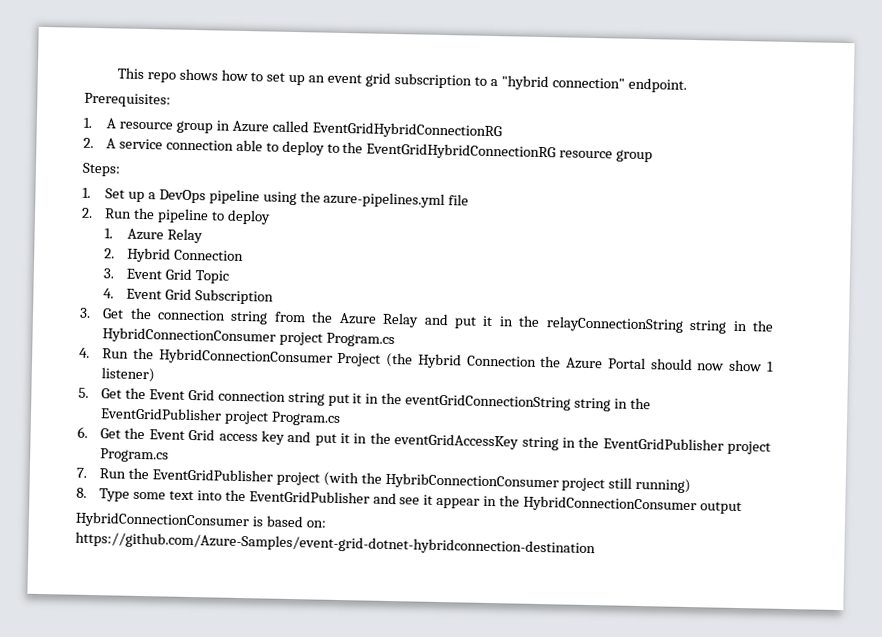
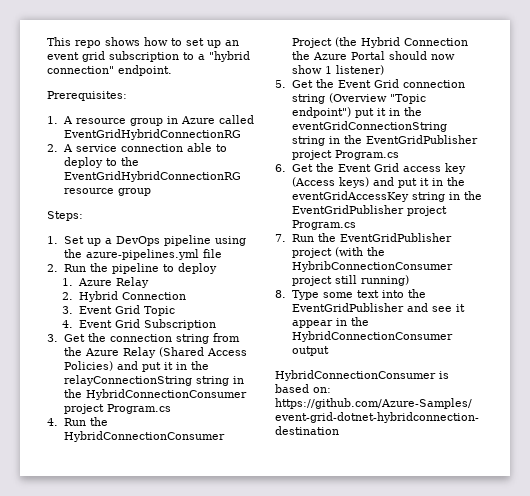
- 3. Get the connection string from the Azure Relay and put it in the relayConnectionString string in the HybridConnectionConsumer project Program.cs
+ 3. Get the connection string from the Azure Relay (Shared Access Policies) and put it in the relayConnectionString string in the HybridConnectionConsumer project Program.cs
- 5. Get the Event Grid connection string put it in the eventGridConnectionString string in the EventGridPublisher project Program.cs
+ 5. Get the Event Grid connection string (Overview "Topic endpoint") put it in the eventGridConnectionString string in the EventGridPublisher project Program.cs
- 6. Get the Event Grid access key and put it in the eventGridAccessKey string in the EventGridPublisher project Program.cs
+ 6. Get the Event Grid access key (Access keys) and put it in the eventGridAccessKey string in the EventGridPublisher project Program.cs

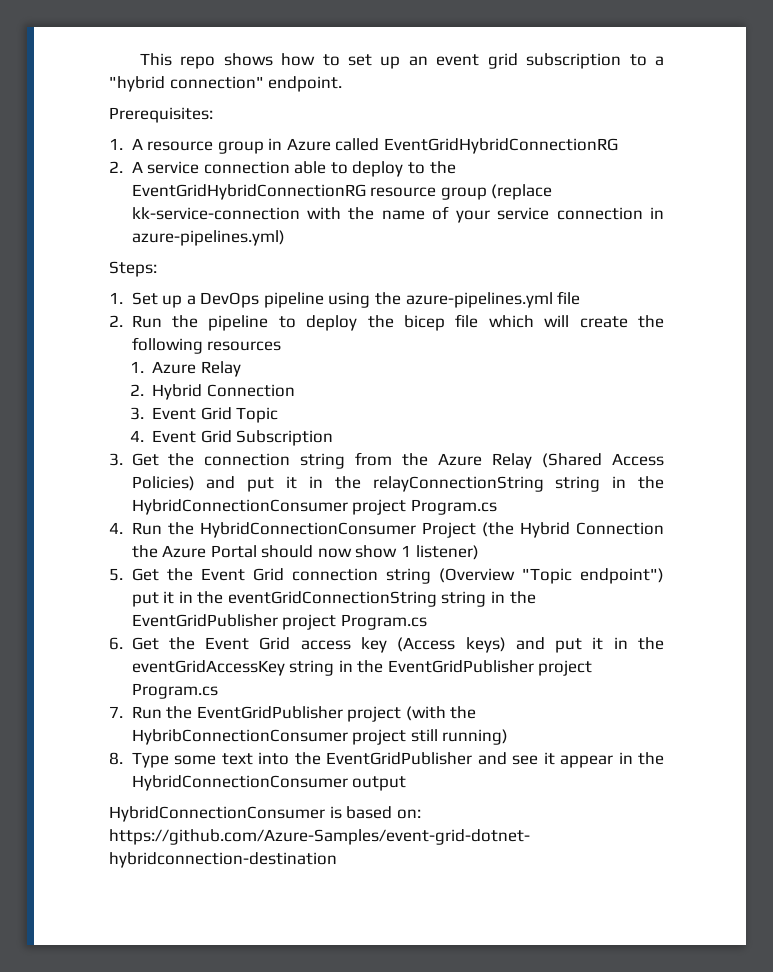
- 2. A service connection able to deploy to the EventGridHybridConnectionRG resource group
+ 2. A service connection able to deploy to the EventGridHybridConnectionRG resource group (replace kk-service-connection with the name of your service connection in azure-pipelines.yml)
- 2. Run the pipeline to deploy
+ 2. Run the pipeline to deploy the bicep file which will create the following resources

